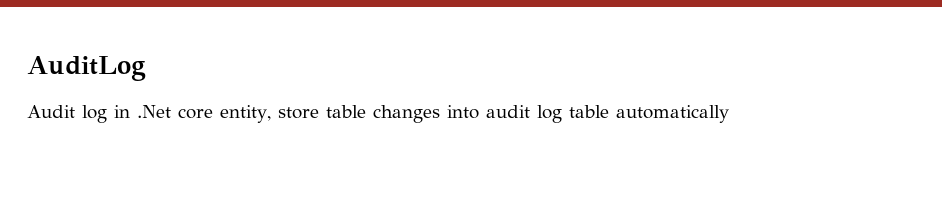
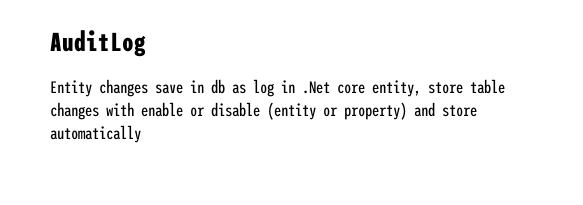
- Audit log in .Net core entity, store table changes into audit log table automatically
+ Entity changes save in db as log in .Net core entity, store table changes with enable or disable (entity or property) and store automatically

